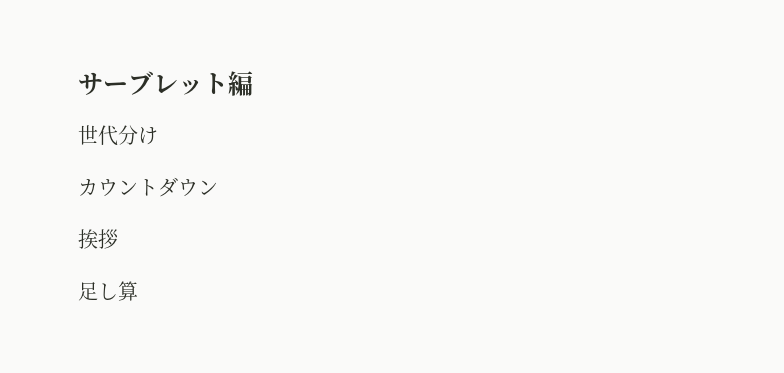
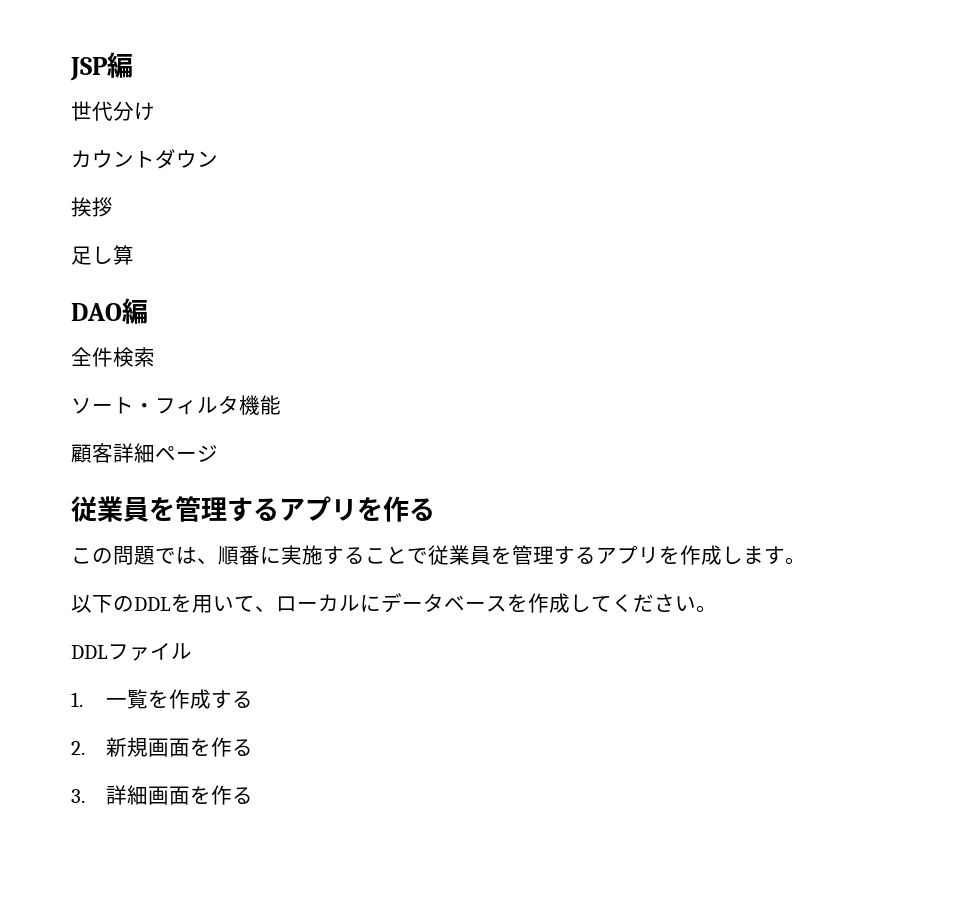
- サーブレット編
+ JSP編
+ DAO編
+ 全件検索
+ ソート・フィルタ機能
+ 顧客詳細ページ
+ 従業員を管理するアプリを作る
+ この問題では、順番に実施することで従業員を管理するアプリを作成します。
+ 以下のDDLを用いて、ローカルにデータベースを作成してください。
+ DDLファイル
+ 1.一覧を作成する
+ 2.新規画面を作る
+ 3.詳細画面を作る

